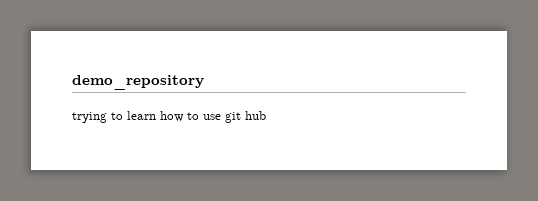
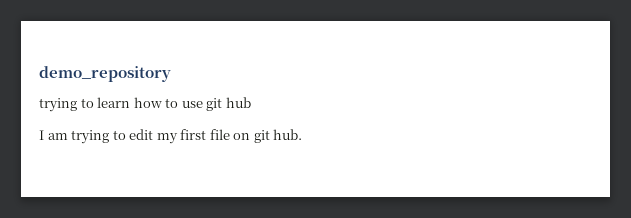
+ I am trying to edit my first file on git hub.

